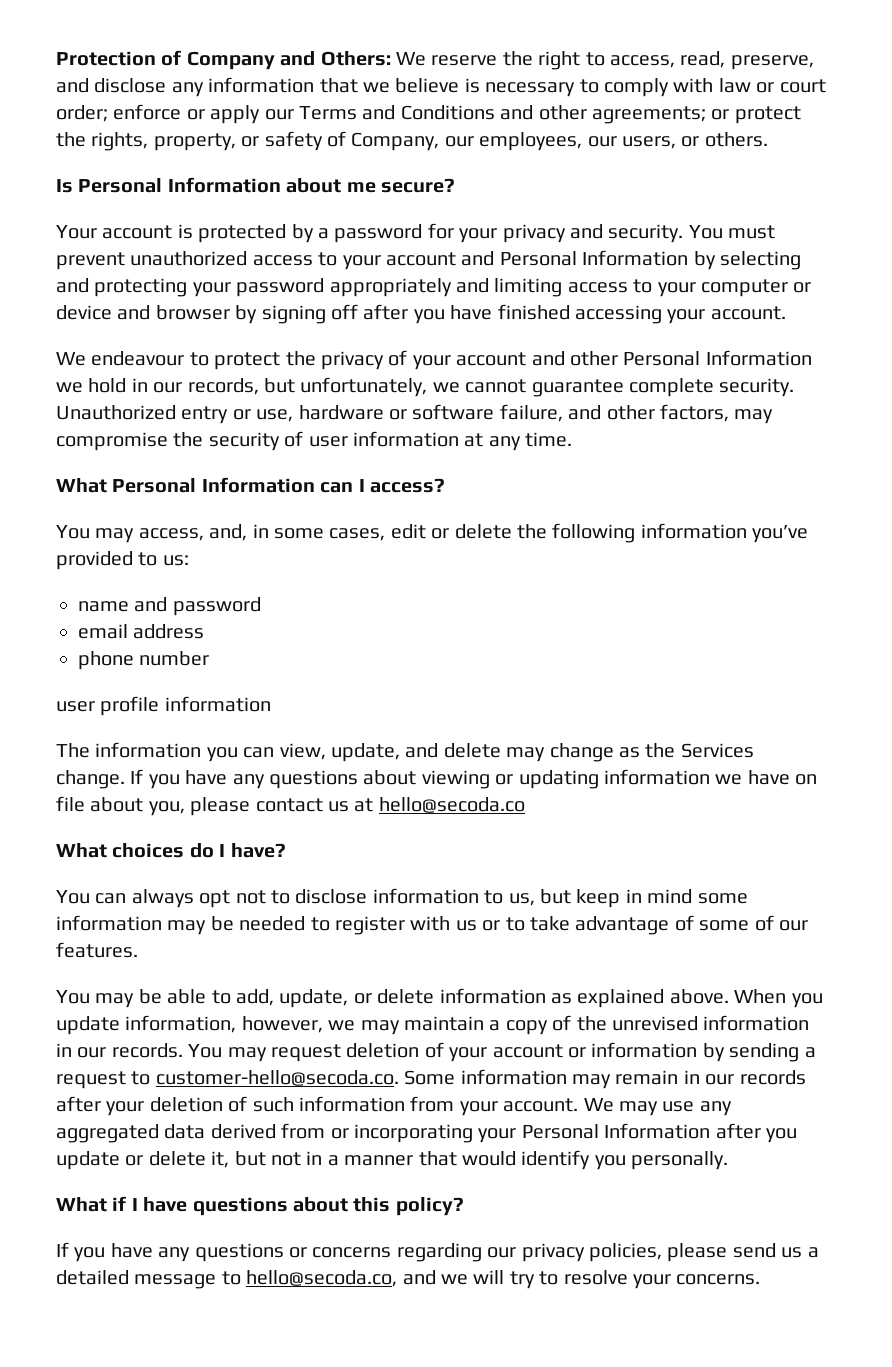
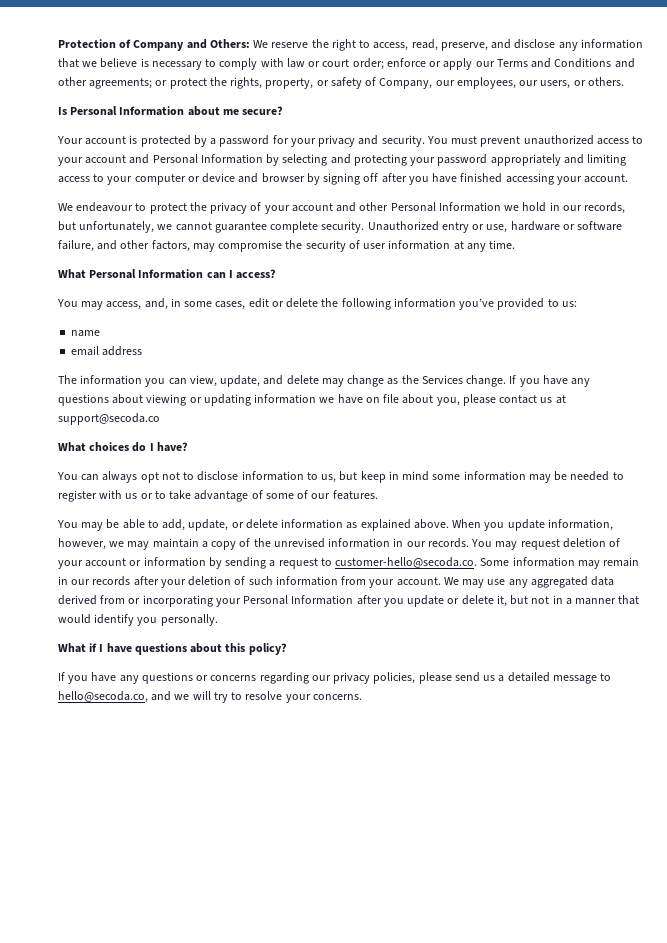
- name and password
+ name
- phone number
- user profile information
- If you have any questions about viewing or updating information we have on file about you, please contact us at hello@secoda.co
+ If you have any questions about viewing or updating information we have on file about you, please contact us at support@secoda.co

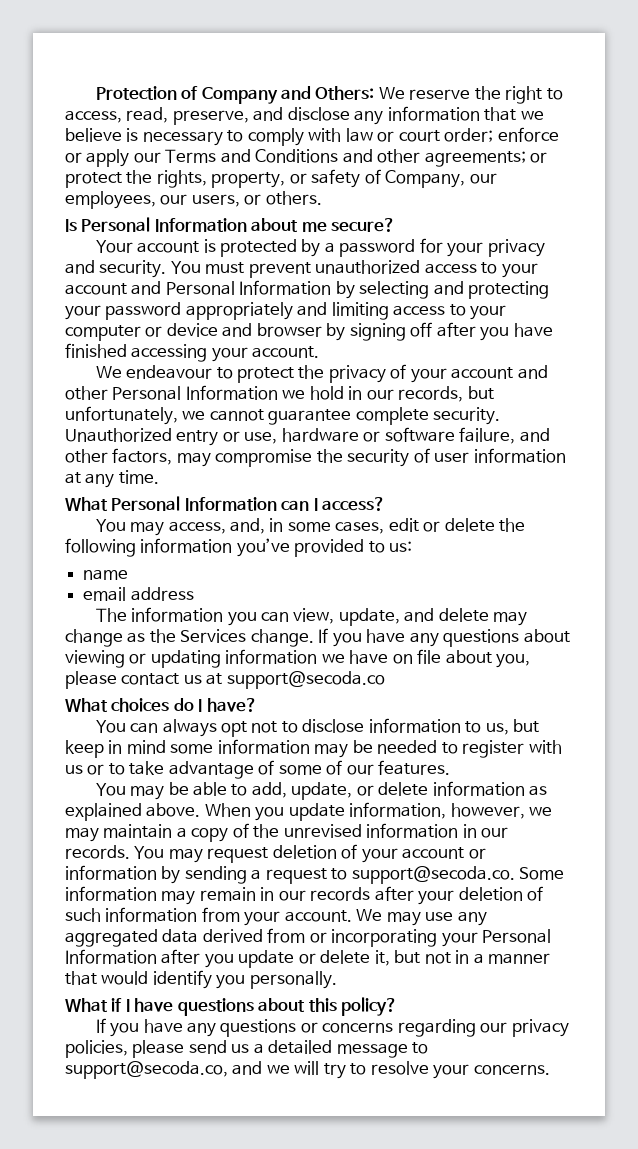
- You may request deletion of your account or information by sending a request to customer-hello@secoda.co. Some information may remain in our records after your deletion of such information from your account.
+ You may request deletion of your account or information by sending a request to support@secoda.co. Some information may remain in our records after your deletion of such information from your account.
- If you have any questions or concerns regarding our privacy policies, please send us a detailed message to hello@secoda.co, and we will try to resolve your concerns.
+ If you have any questions or concerns regarding our privacy policies, please send us a detailed message to support@secoda.co, and we will try to resolve your concerns.

